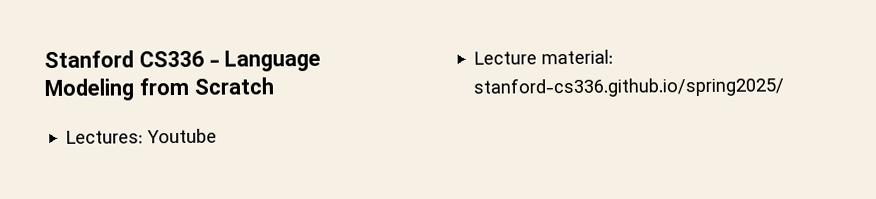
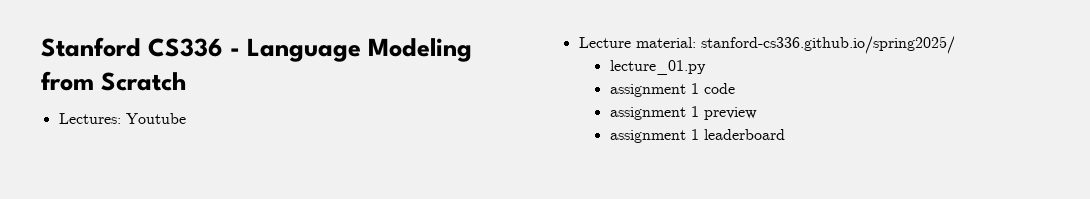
+ lecture_01.py
+ assignment 1 code
+ assignment 1 preview
+ assignment 1 leaderboard

